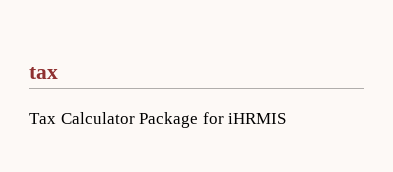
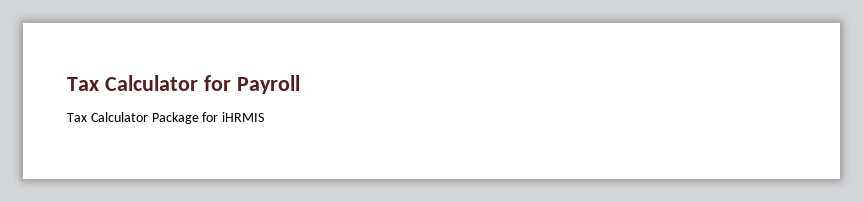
- tax
+ Tax Calculator for Payroll

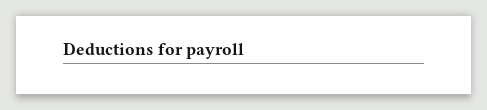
- Tax Calculator for Payroll
- Tax Calculator Package for iHRMIS
+ Deductions for payroll

